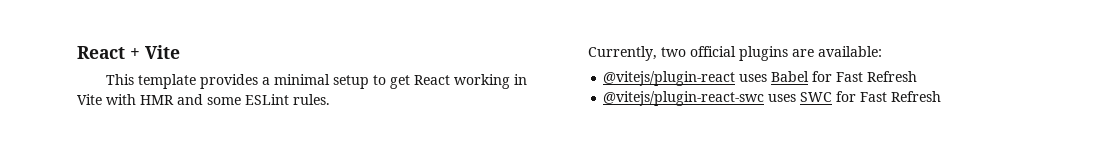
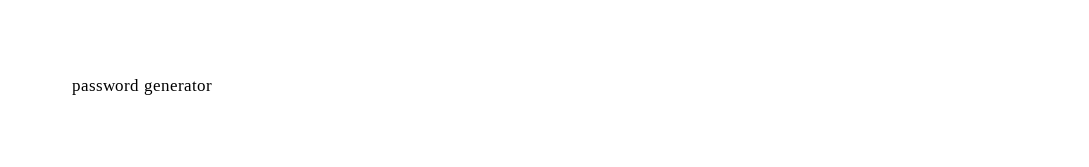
- React + Vite
- This template provides a minimal setup to get React working in Vite with HMR and some ESLint rules.
- Currently, two official plugins are available:
- @vitejs/plugin-react uses Babel for Fast Refresh
- @vitejs/plugin-react-swc uses SWC for Fast Refresh
+ password generator

